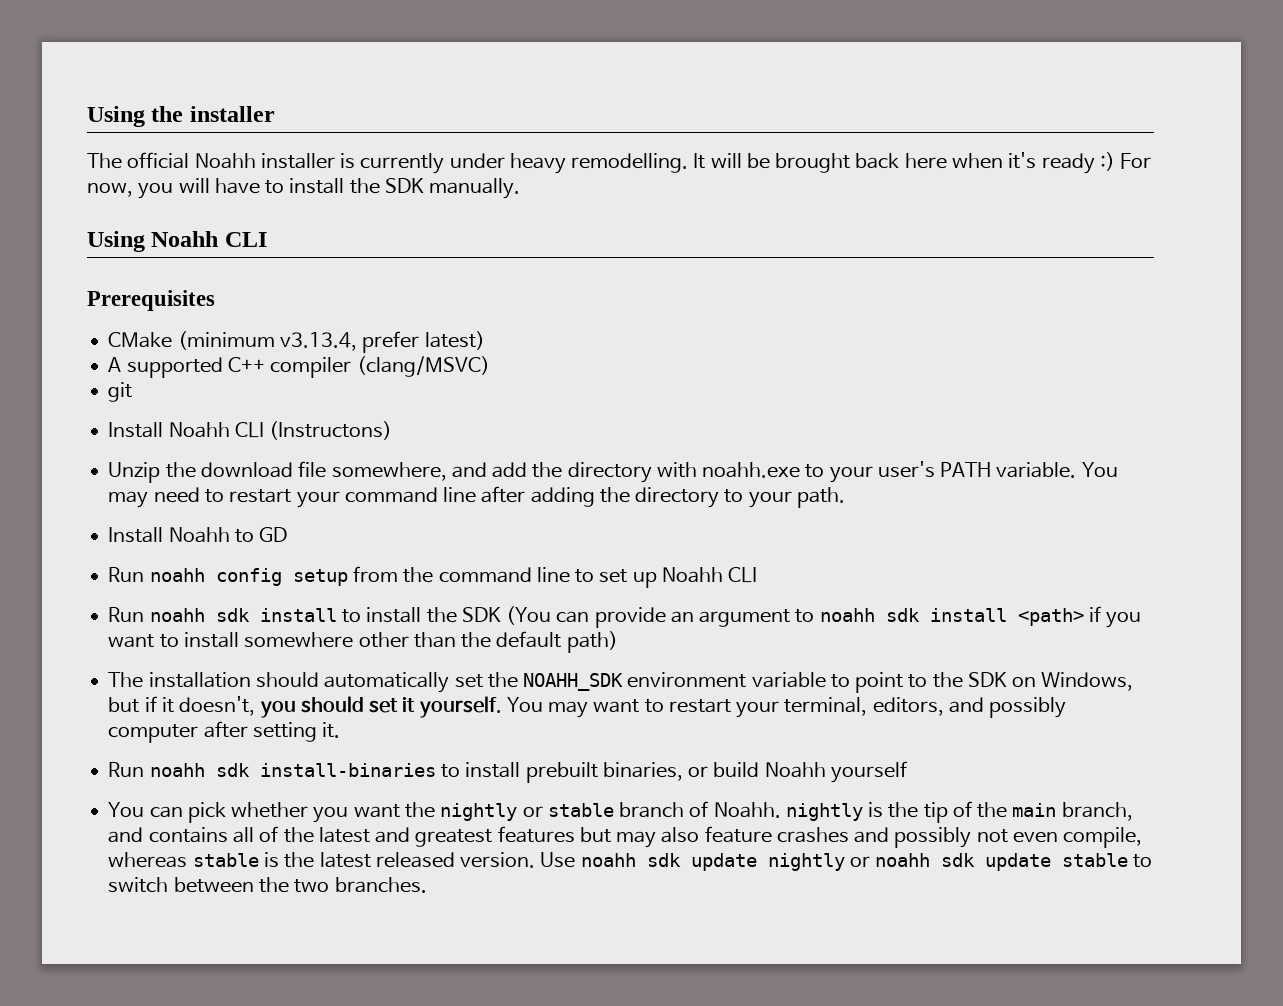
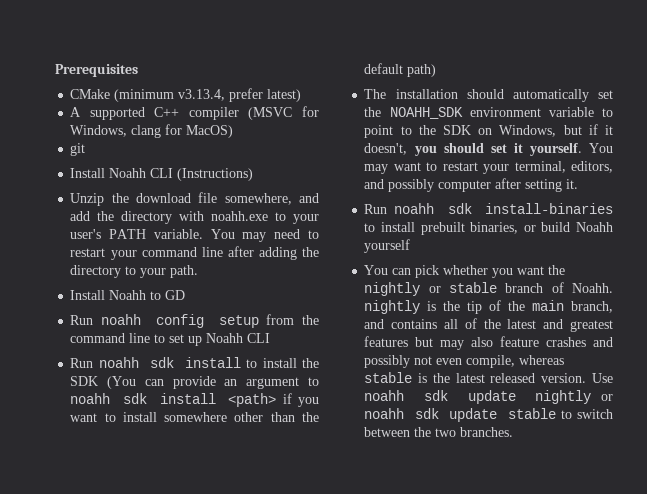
- Using the installer
- The official Noahh installer is currently under heavy remodelling. It will be brought back here when it's ready :) For now, you will have to install the SDK manually.
- Using Noahh CLI
- A supported C++ compiler (clang/MSVC)
+ A supported C++ compiler (MSVC for Windows, clang for MacOS)
- Install Noahh CLI (Instructons)
+ Install Noahh CLI (Instructions)

